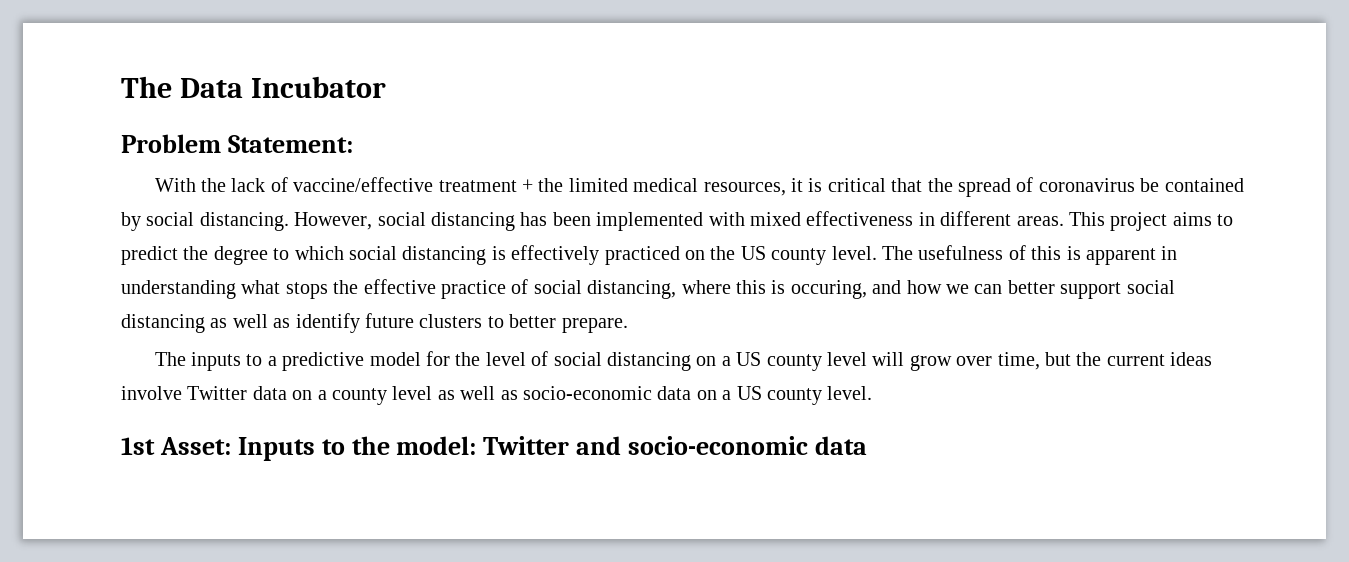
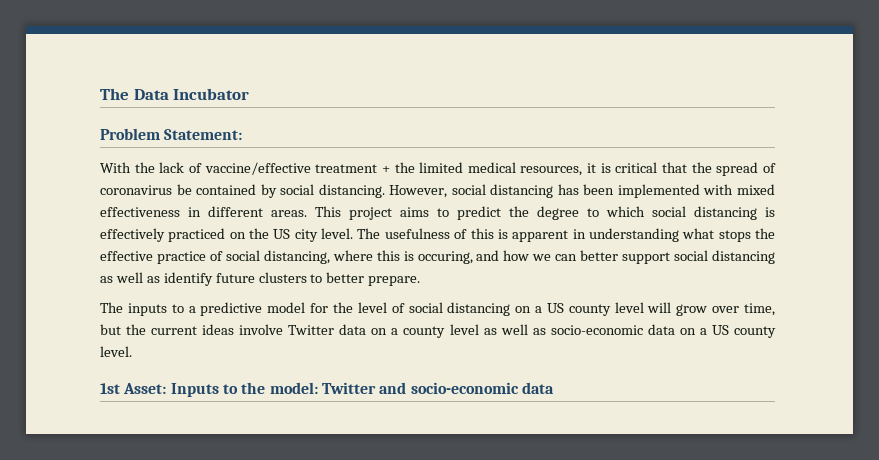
- This project aims to predict the degree to which social distancing is effectively practiced on the US county level.
+ This project aims to predict the degree to which social distancing is effectively practiced on the US city level.

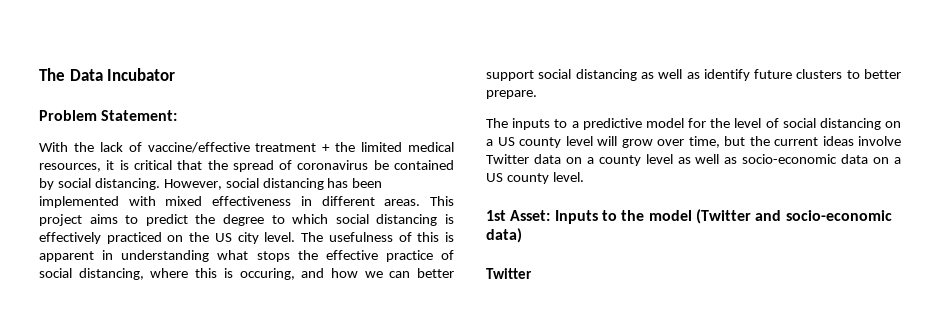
- 1st Asset: Inputs to the model: Twitter and socio-economic data
+ 1st Asset: Inputs to the model (Twitter and socio-economic data)
+ Twitter

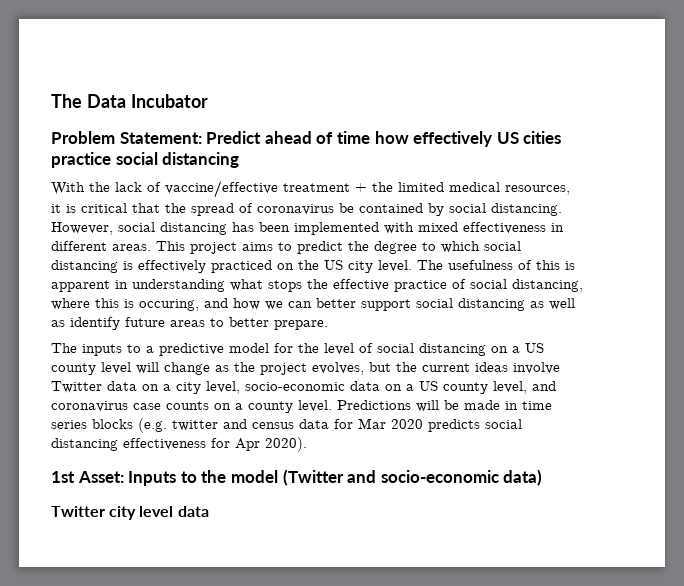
- Problem Statement:
+ Problem Statement: Predict ahead of time how effectively US cities practice social distancing
- The usefulness of this is apparent in understanding what stops the effective practice of social distancing, where this is occuring, and how we can better support social distancing as well as identify future clusters to better prepare.
+ The usefulness of this is apparent in understanding what stops the effective practice of social distancing, where this is occuring, and how we can better support social distancing as well as identify future areas to better prepare.
- The inputs to a predictive model for the level of social distancing on a US county level will grow over time, but the current ideas involve Twitter data on a county level as well as socio-economic data on a US county level.
+ The inputs to a predictive model for the level of social distancing on a US county level will change as the project evolves, but the current ideas involve Twitter data on a city level, socio-economic data on a US county level, and coronavirus case counts on a county level. Predictions will be made in time series blocks (e.g. twitter and census data for Mar 2020 predicts social distancing effectiveness for Apr 2020).
  1st Asset: Inputs to the model (Twitter and socio-economic data)
- Twitter
+ Twitter city level data

